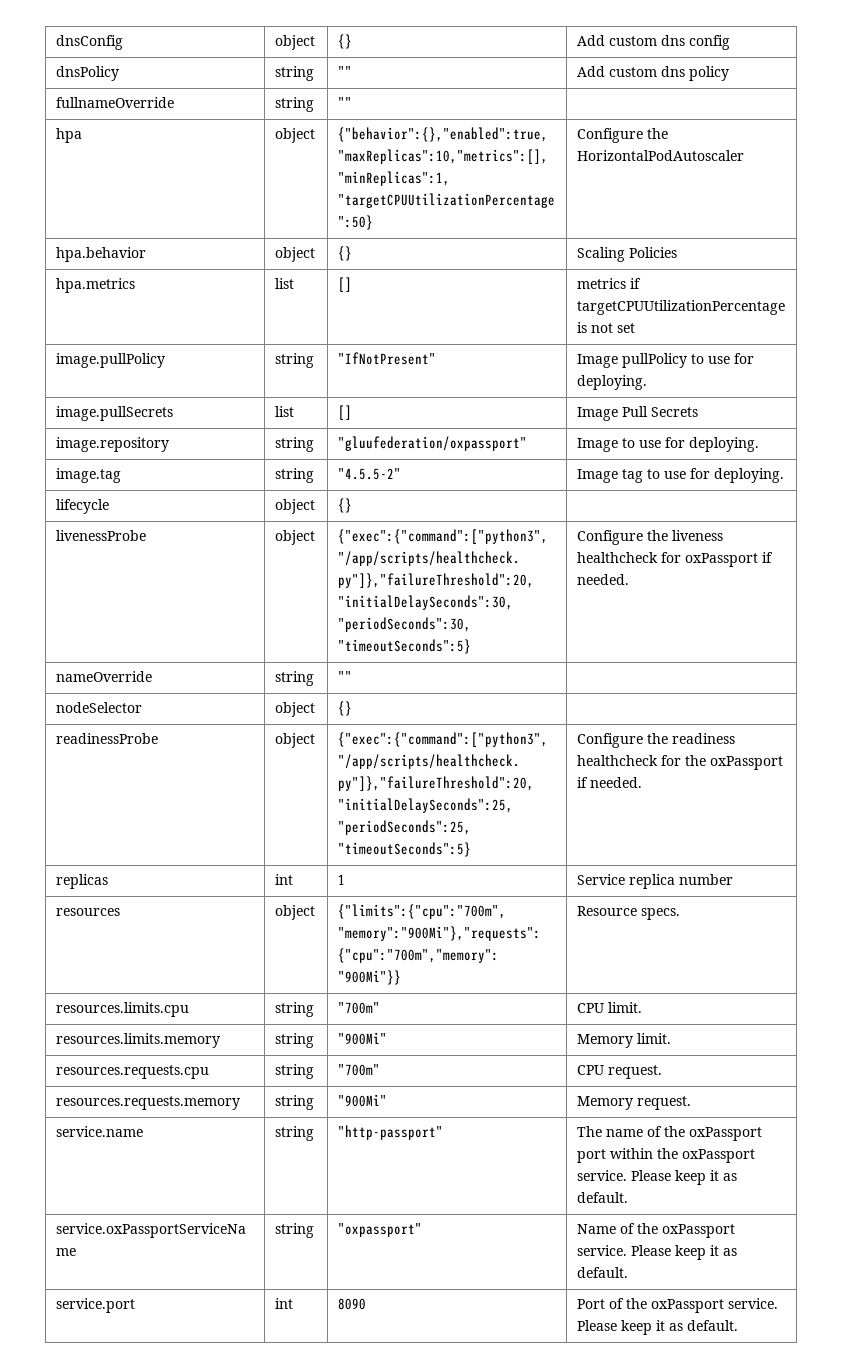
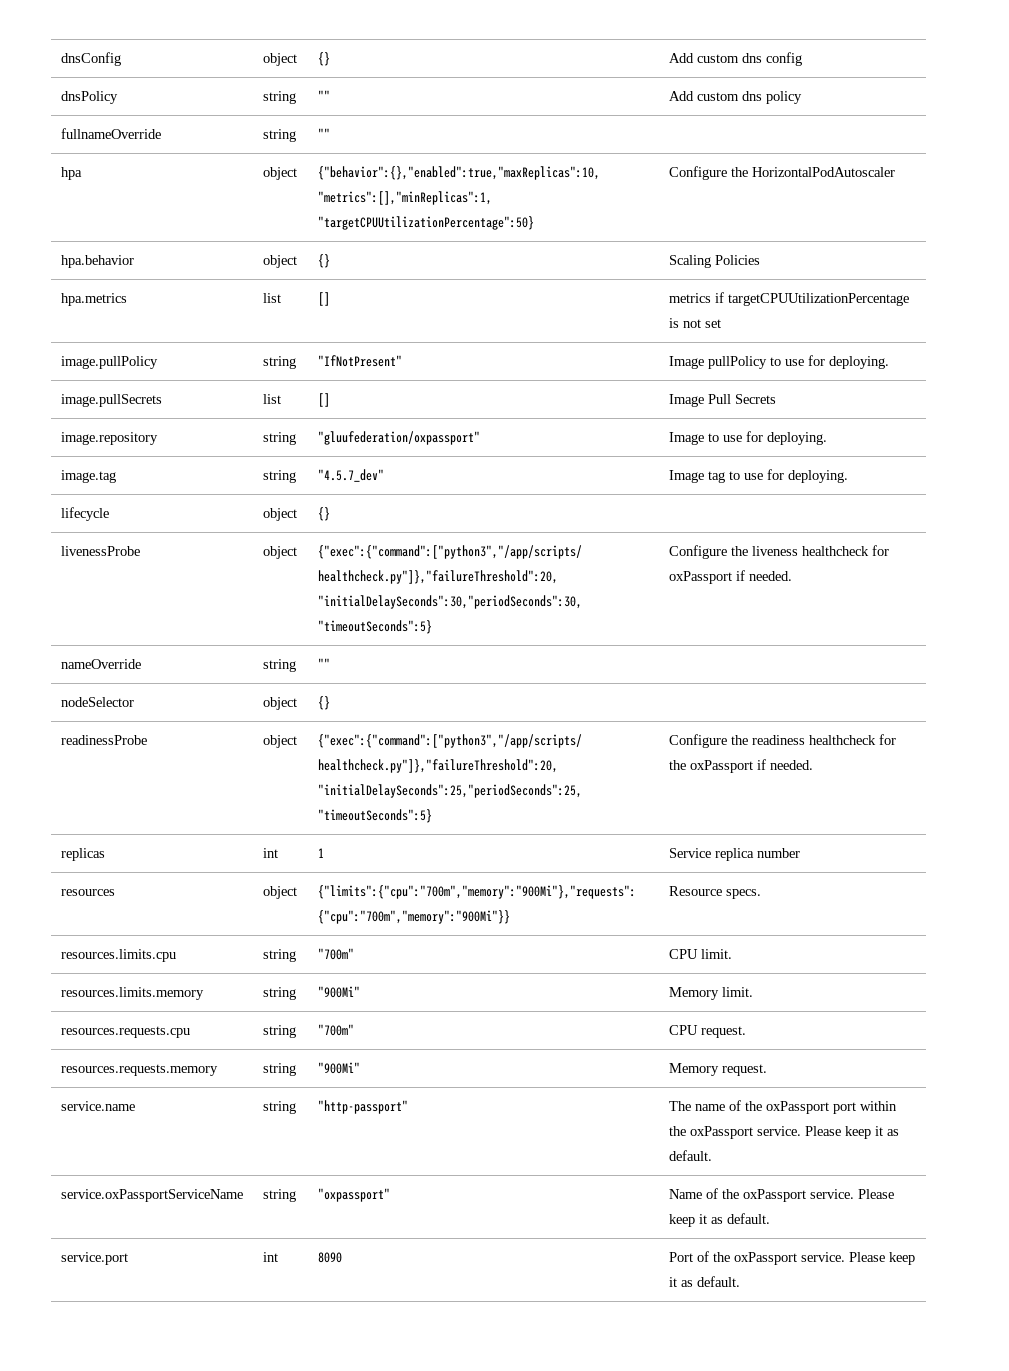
- image.tag | string | "4.5.5-2" | Image tag to use for deploying.
+ image.tag | string | "4.5.7_dev" | Image tag to use for deploying.

